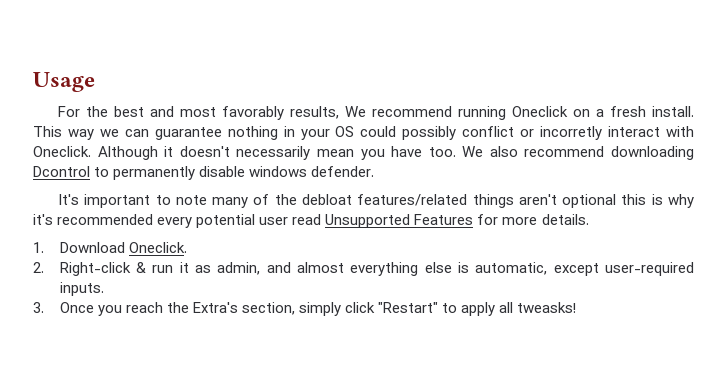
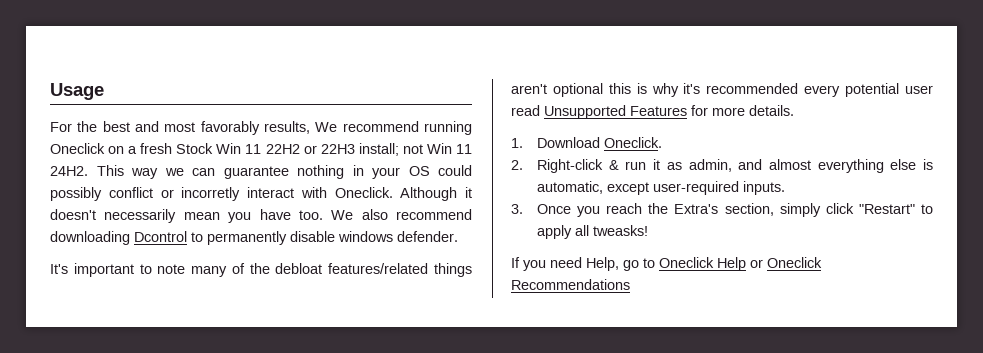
- For the best and most favorably results, We recommend running Oneclick on a fresh install.
+ For the best and most favorably results, We recommend running Oneclick on a fresh Stock Win 11 22H2 or 22H3 install; not Win 11 24H2.
+ If you need Help, go to Oneclick Help or Oneclick Recommendations

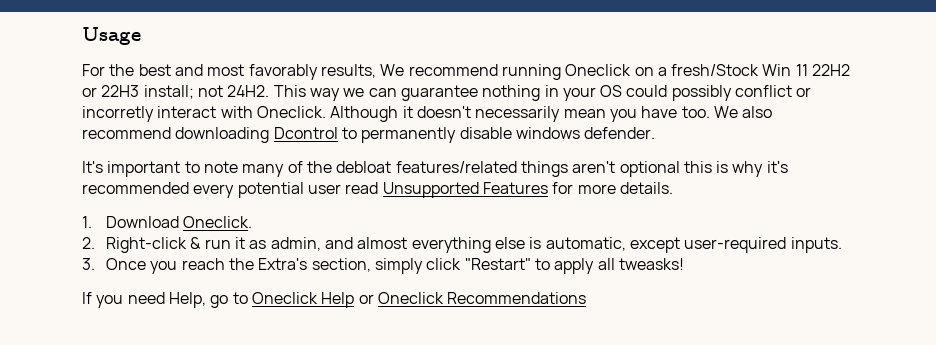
- For the best and most favorably results, We recommend running Oneclick on a fresh Stock Win 11 22H2 or 22H3 install; not Win 11 24H2.
+ For the best and most favorably results, We recommend running Oneclick on a fresh/Stock Win 11 22H2 or 22H3 install; not 24H2.

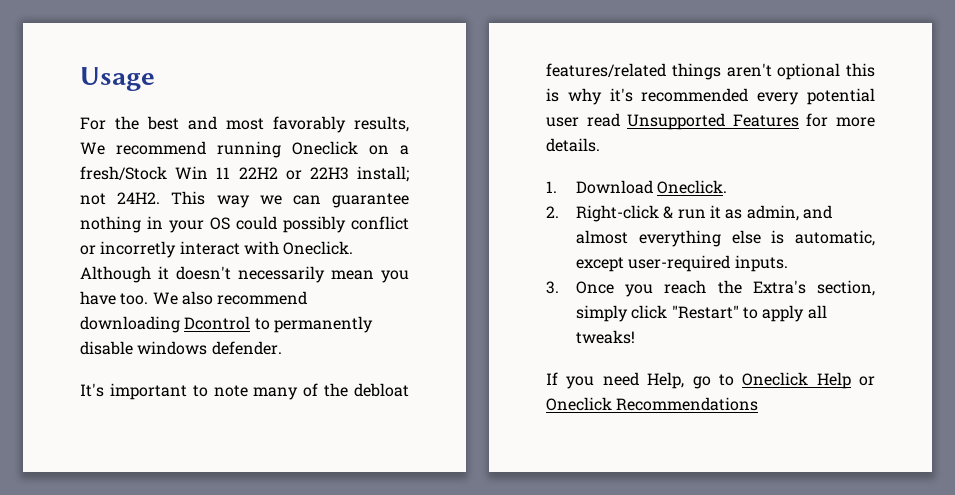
- 3. Once you reach the Extra's section, simply click "Restart" to apply all tweasks!
+ 3. Once you reach the Extra's section, simply click "Restart" to apply all tweaks!

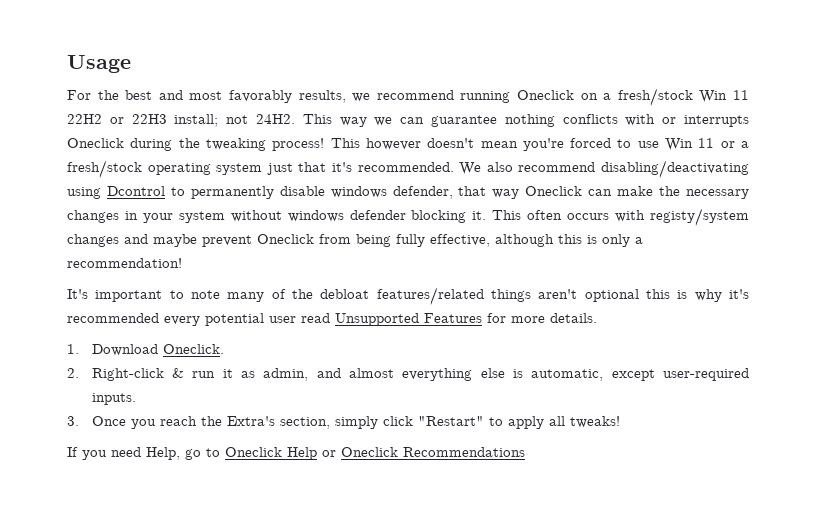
- For the best and most favorably results, We recommend running Oneclick on a fresh/Stock Win 11 22H2 or 22H3 install; not 24H2.
+ For the best and most favorably results, we recommend running Oneclick on a fresh/stock Win 11 22H2 or 22H3 install; not 24H2.
- This way we can guarantee nothing in your OS could possibly conflict or incorretly interact with Oneclick. Although it doesn't necessarily mean you have too.
+ This way we can guarantee nothing conflicts with or interrupts Oneclick during the tweaking process! This however doesn't mean you're forced to use Win 11 or a fresh/stock operating system just that it's recommended.
- We also recommend downloading Dcontrol to permanently disable windows defender.
+ We also recommend disabling/deactivating using Dcontrol to permanently disable windows defender, that way Oneclick can make the necessary changes in your system without windows defender blocking it. This often occurs with registy/system changes and maybe prevent Oneclick from being fully effective, although this is only a recommendation!

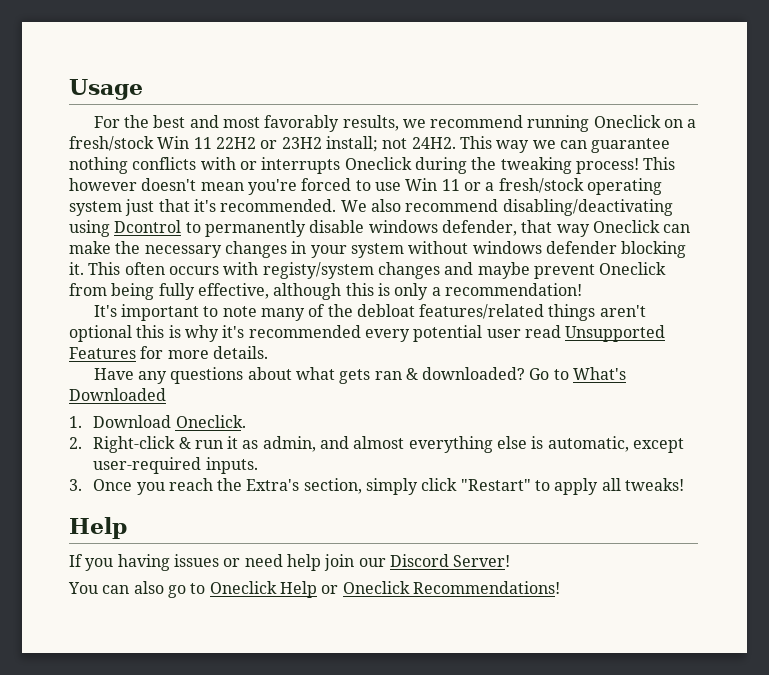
- For the best and most favorably results, we recommend running Oneclick on a fresh/stock Win 11 22H2 or 22H3 install; not 24H2.
+ For the best and most favorably results, we recommend running Oneclick on a fresh/stock Win 11 22H2 or 23H2 install; not 24H2.
+ Have any questions about what gets ran & downloaded? Go to What's Downloaded
  3. Once you reach the Extra's section, simply click "Restart" to apply all tweaks!
+ Help
- If you need Help, go to Oneclick Help or Oneclick Recommendations
+ If you having issues or need help join our Discord Server!
+ You can also go to Oneclick Help or Oneclick Recommendations!

